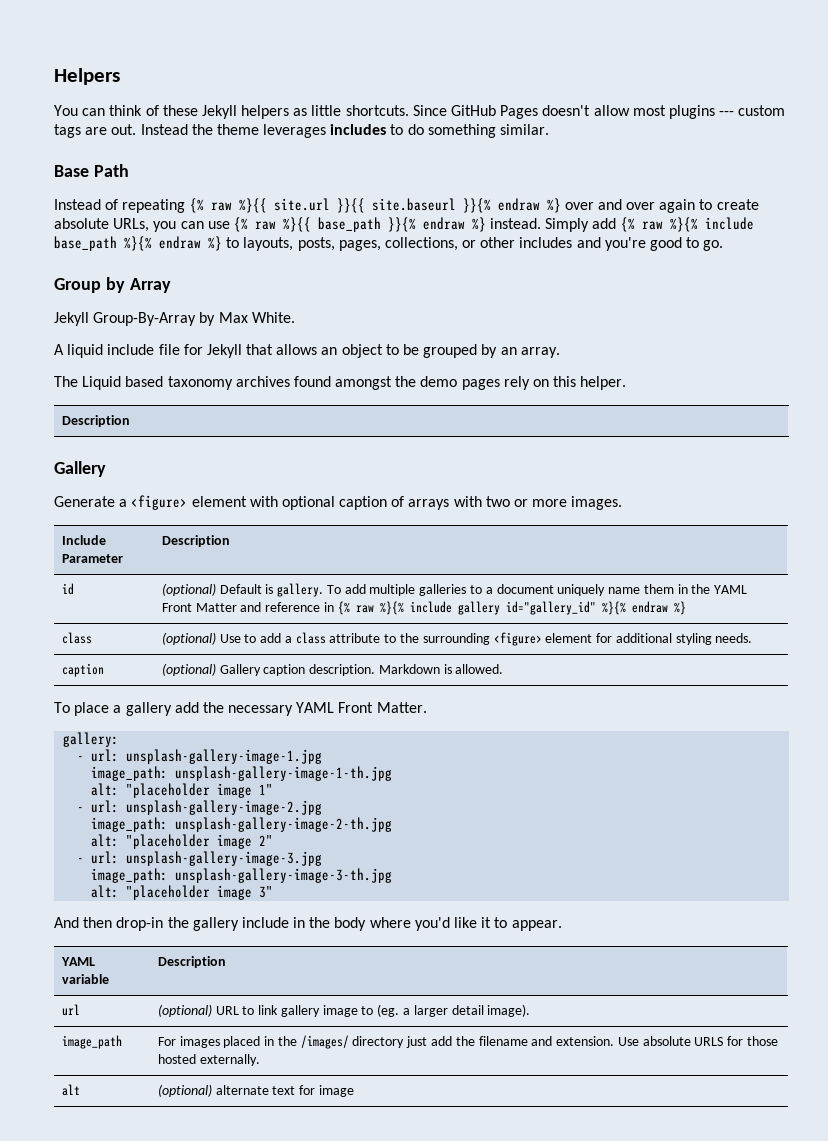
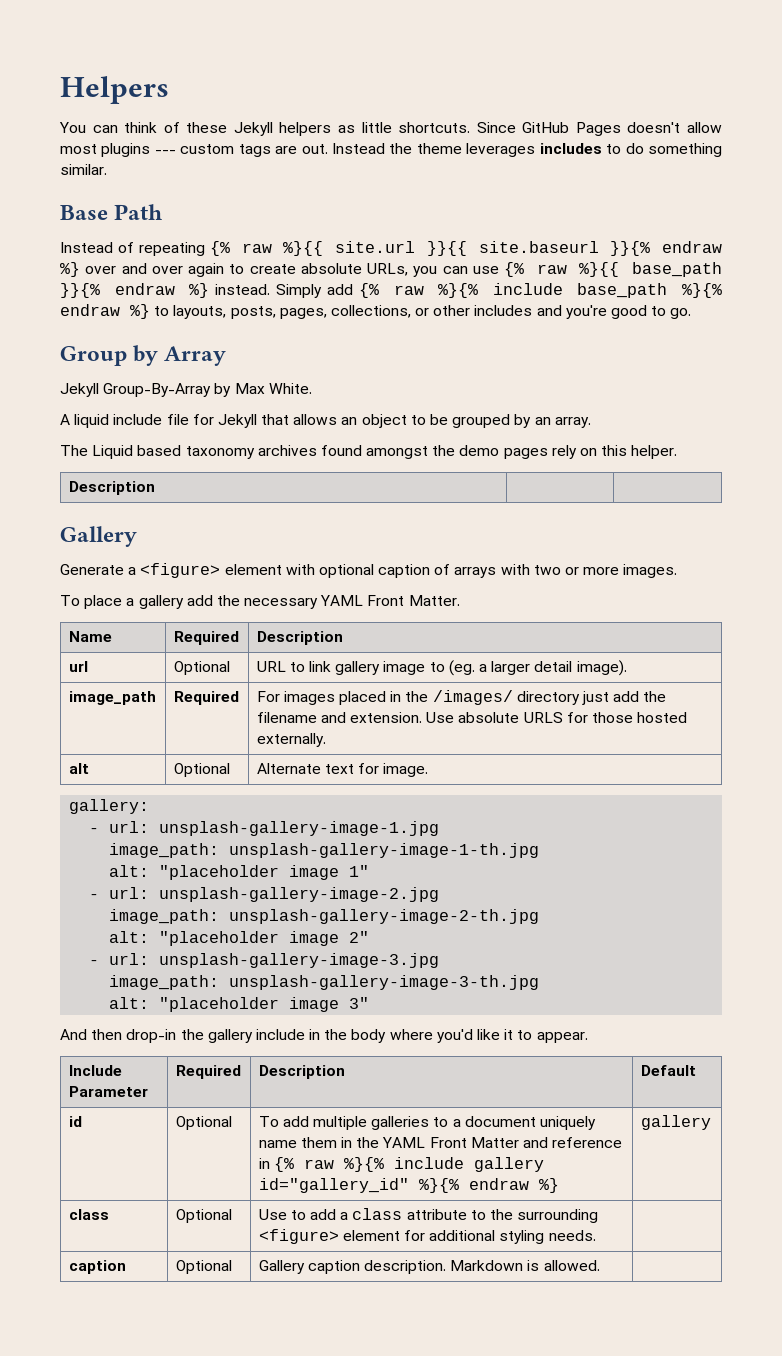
- Include Parameter | Description
- id | (optional) Default is gallery. To add multiple galleries to a document uniquely name them in the YAML Front Matter and reference in {% raw %}{% include gallery id="gallery_id" %}{% endraw %}
- class | (optional) Use to add a class attribute to the surrounding <figure> element for additional styling needs.
- caption | (optional) Gallery caption description. Markdown is allowed.
+ Name | Required | Description
+ url | Optional | URL to link gallery image to (eg. a larger detail image).
+ image_path | Required | For images placed in the /images/ directory just add the filename and extension. Use absolute URLS for those hosted externally.
+ alt | Optional | Alternate text for image.
- YAML variable | Description
- url | (optional) URL to link gallery image to (eg. a larger detail image).
- image_path | For images placed in the /images/ directory just add the filename and extension. Use absolute URLS for those hosted externally.
- alt | (optional) alternate text for image
+ Include Parameter | Required | Description | Default
+ id | Optional | To add multiple galleries to a document uniquely name them in the YAML Front Matter and reference in {% raw %}{% include gallery id="gallery_id" %}{% endraw %} | gallery
+ class | Optional | Use to add a class attribute to the surrounding <figure> element for additional styling needs. |
+ caption | Optional | Gallery caption description. Markdown is allowed. |

